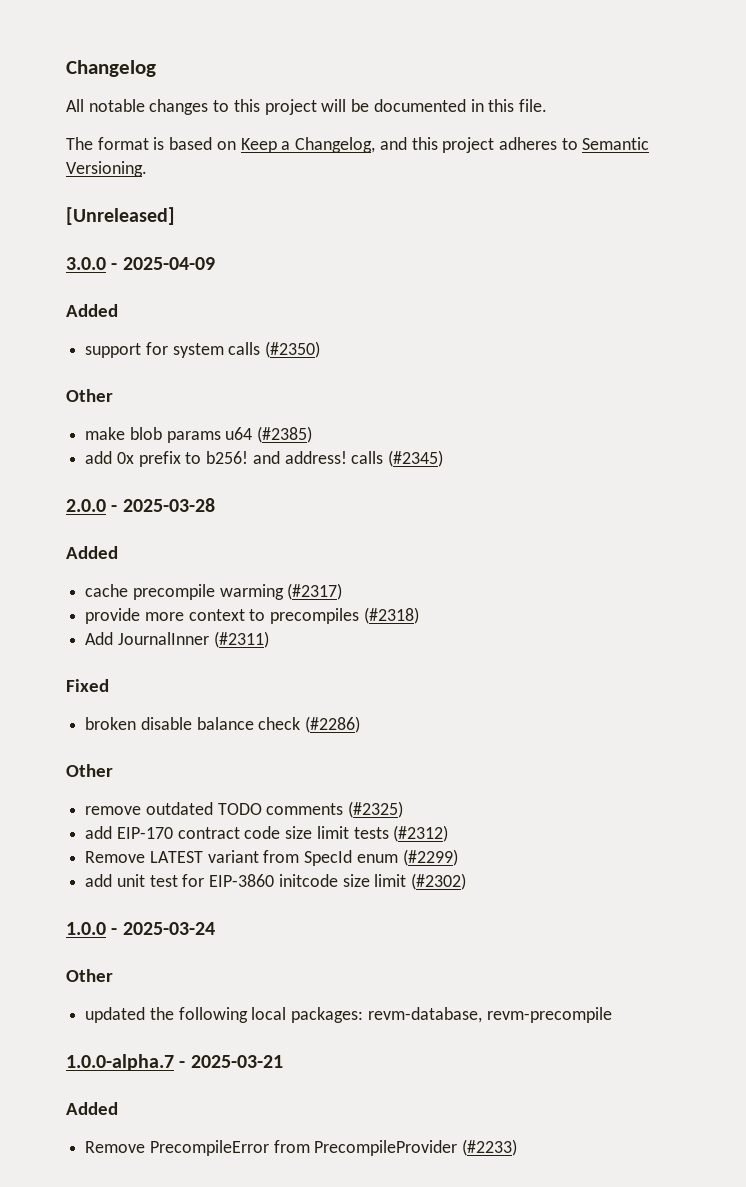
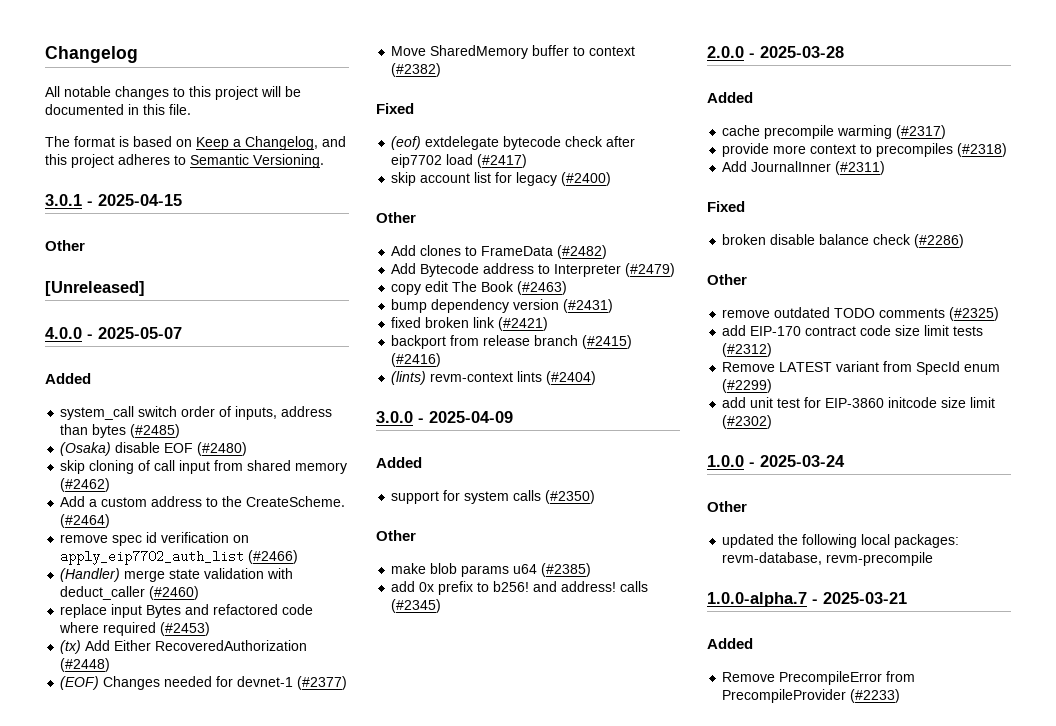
+ 3.0.1 - 2025-04-15
+ Other
  [Unreleased]
+ 4.0.0 - 2025-05-07
+ Added
+ system_call switch order of inputs, address than bytes (#2485)
+ (Osaka) disable EOF (#2480)
+ skip cloning of call input from shared memory (#2462)
+ Add a custom address to the CreateScheme. (#2464)
+ remove spec id verification on apply_eip7702_auth_list (#2466)
+ (Handler) merge state validation with deduct_caller (#2460)
+ replace input Bytes and refactored code where required (#2453)
+ (tx) Add Either RecoveredAuthorization (#2448)
+ (EOF) Changes needed for devnet-1 (#2377)
+ Move SharedMemory buffer to context (#2382)
+ Fixed
+ (eof) extdelegate bytecode check after eip7702 load (#2417)
+ skip account list for legacy (#2400)
+ Other
+ Add clones to FrameData (#2482)
+ Add Bytecode address to Interpreter (#2479)
+ copy edit The Book (#2463)
+ bump dependency version (#2431)
+ fixed broken link (#2421)
+ backport from release branch (#2415) (#2416)
+ (lints) revm-context lints (#2404)

